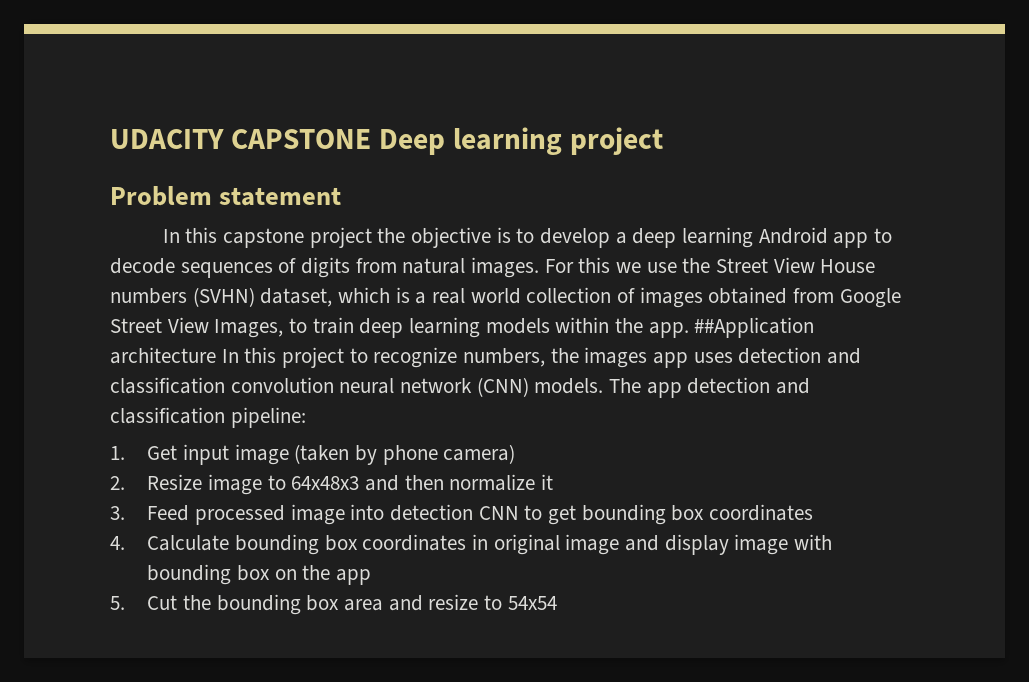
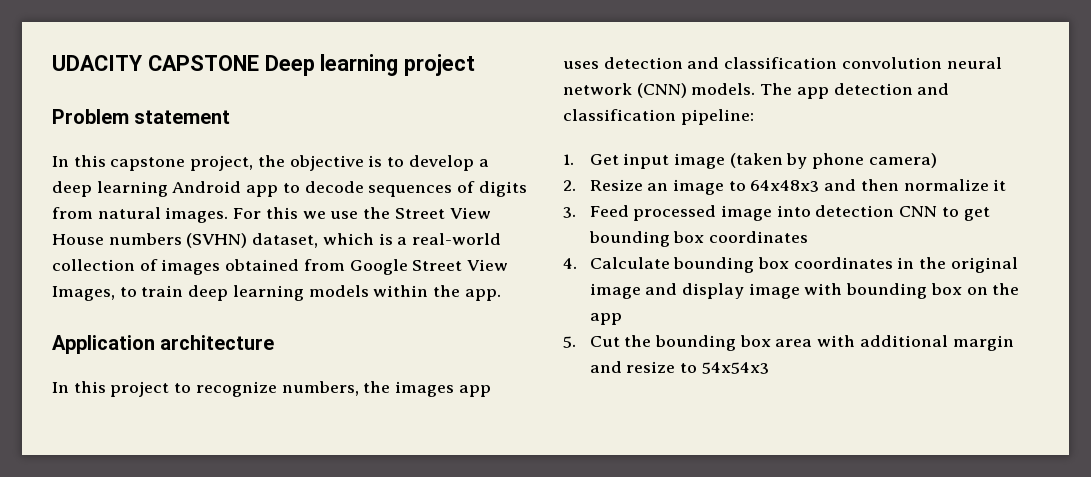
- In this capstone project the objective is to develop a deep learning Android app to decode sequences of digits from natural images.
+ In this capstone project, the objective is to develop a deep learning Android app to decode sequences of digits from natural images.
- For this we use the Street View House numbers (SVHN) dataset, which is a real world collection of images obtained from Google Street View Images, to train deep learning models within the app. ##Application architecture In this project to recognize numbers, the images app uses detection and classification convolution neural network (CNN) models.
+ For this we use the Street View House numbers (SVHN) dataset, which is a real-world collection of images obtained from Google Street View Images, to train deep learning models within the app.
+ Application architecture
+ In this project to recognize numbers, the images app uses detection and classification convolution neural network (CNN) models.
- 2. Resize image to 64x48x3 and then normalize it
+ 2. Resize an image to 64x48x3 and then normalize it
- 4. Calculate bounding box coordinates in original image and display image with bounding box on the app
+ 4. Calculate bounding box coordinates in the original image and display image with bounding box on the app
- 5. Cut the bounding box area and resize to 54x54
+ 5. Cut the bounding box area with additional margin and resize to 54x54x3

